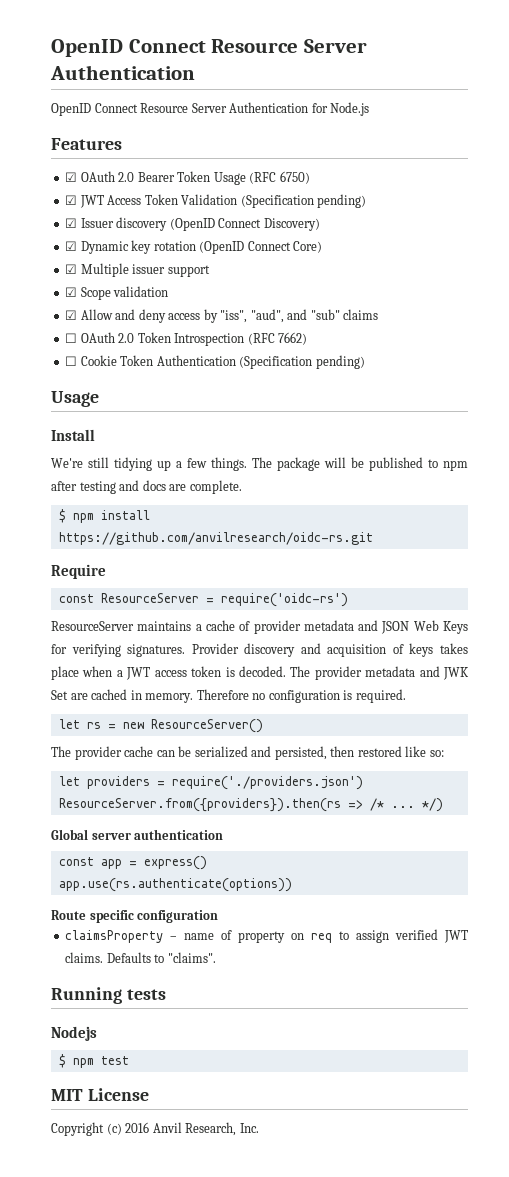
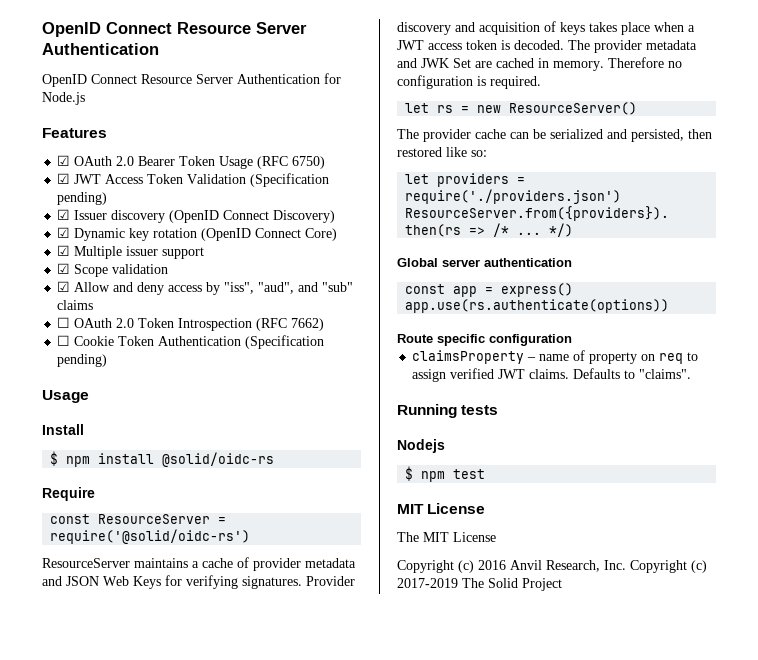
- We're still tidying up a few things. The package will be published to npm after testing and docs are complete.
- $ npm install https://github.com/anvilresearch/oidc-rs.git
+ $ npm install @solid/oidc-rs
- const ResourceServer = require('oidc-rs')
+ const ResourceServer = require('@solid/oidc-rs')
+ The MIT License
- Copyright (c) 2016 Anvil Research, Inc.
+ Copyright (c) 2016 Anvil Research, Inc. Copyright (c) 2017-2019 The Solid Project

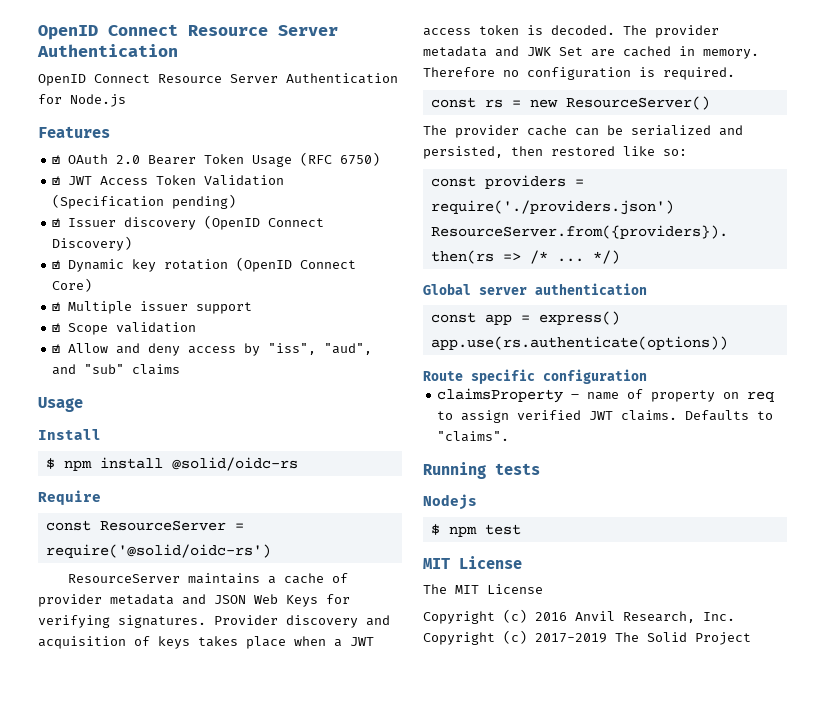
- ☐ OAuth 2.0 Token Introspection (RFC 7662)
- ☐ Cookie Token Authentication (Specification pending)
- let rs = new ResourceServer()
+ const rs = new ResourceServer()
- let providers = require('./providers.json')
+ const providers = require('./providers.json')

